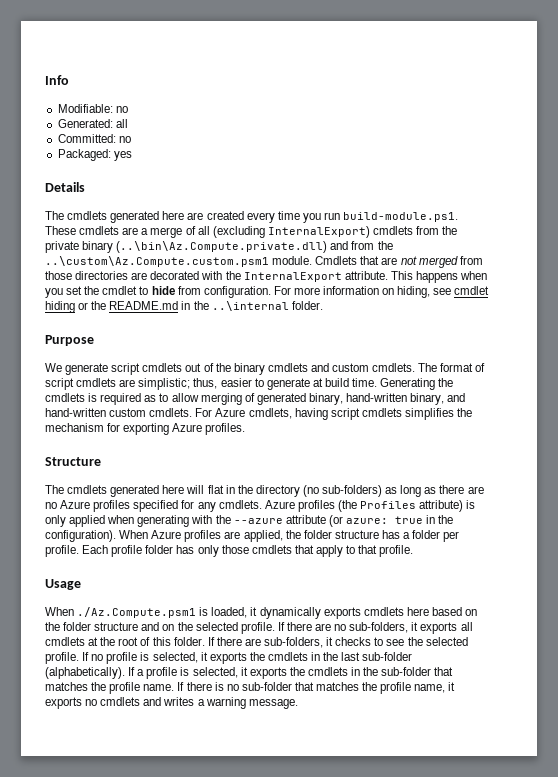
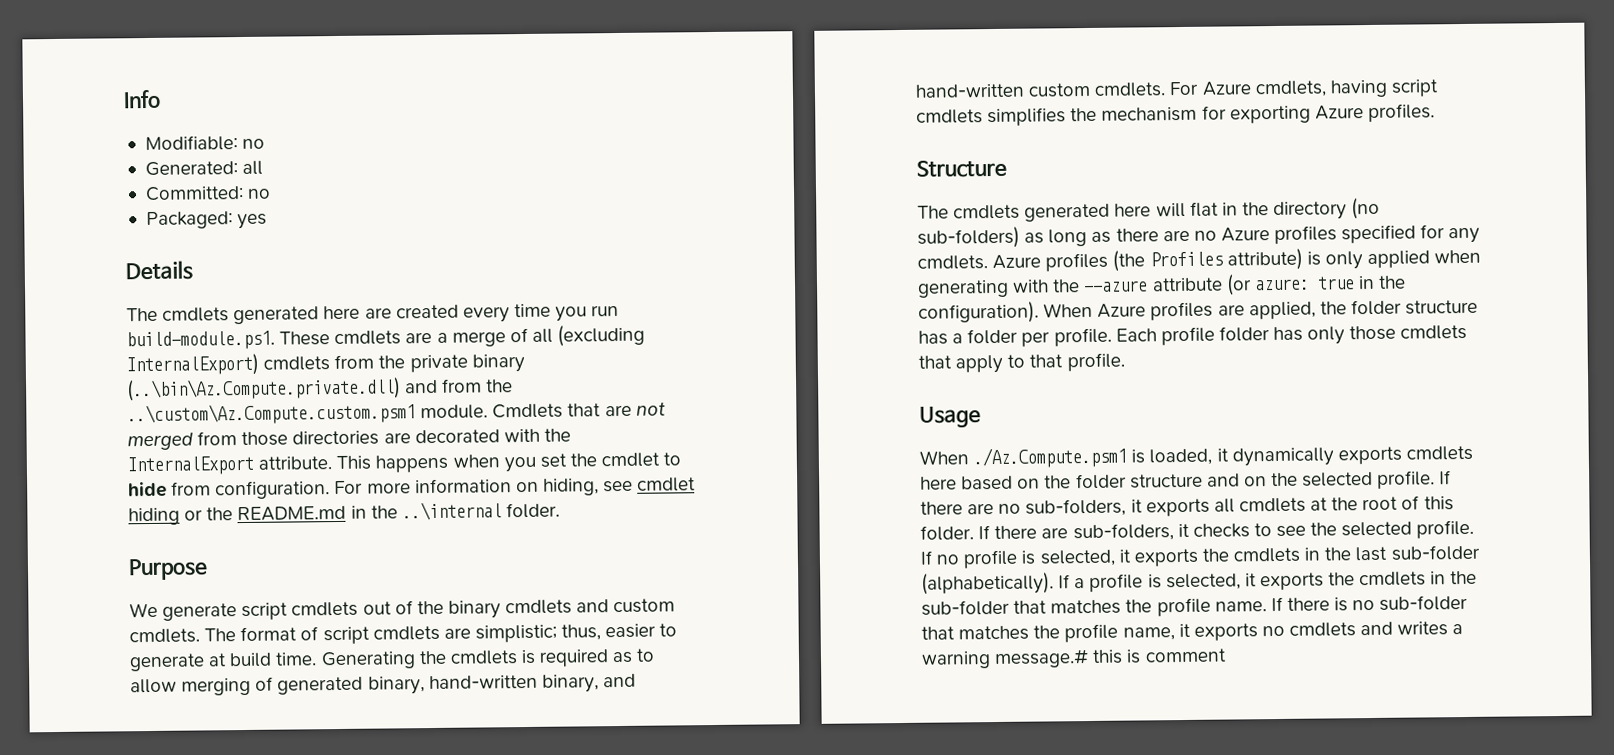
- If there is no sub-folder that matches the profile name, it exports no cmdlets and writes a warning message.
+ If there is no sub-folder that matches the profile name, it exports no cmdlets and writes a warning message.# this is comment

